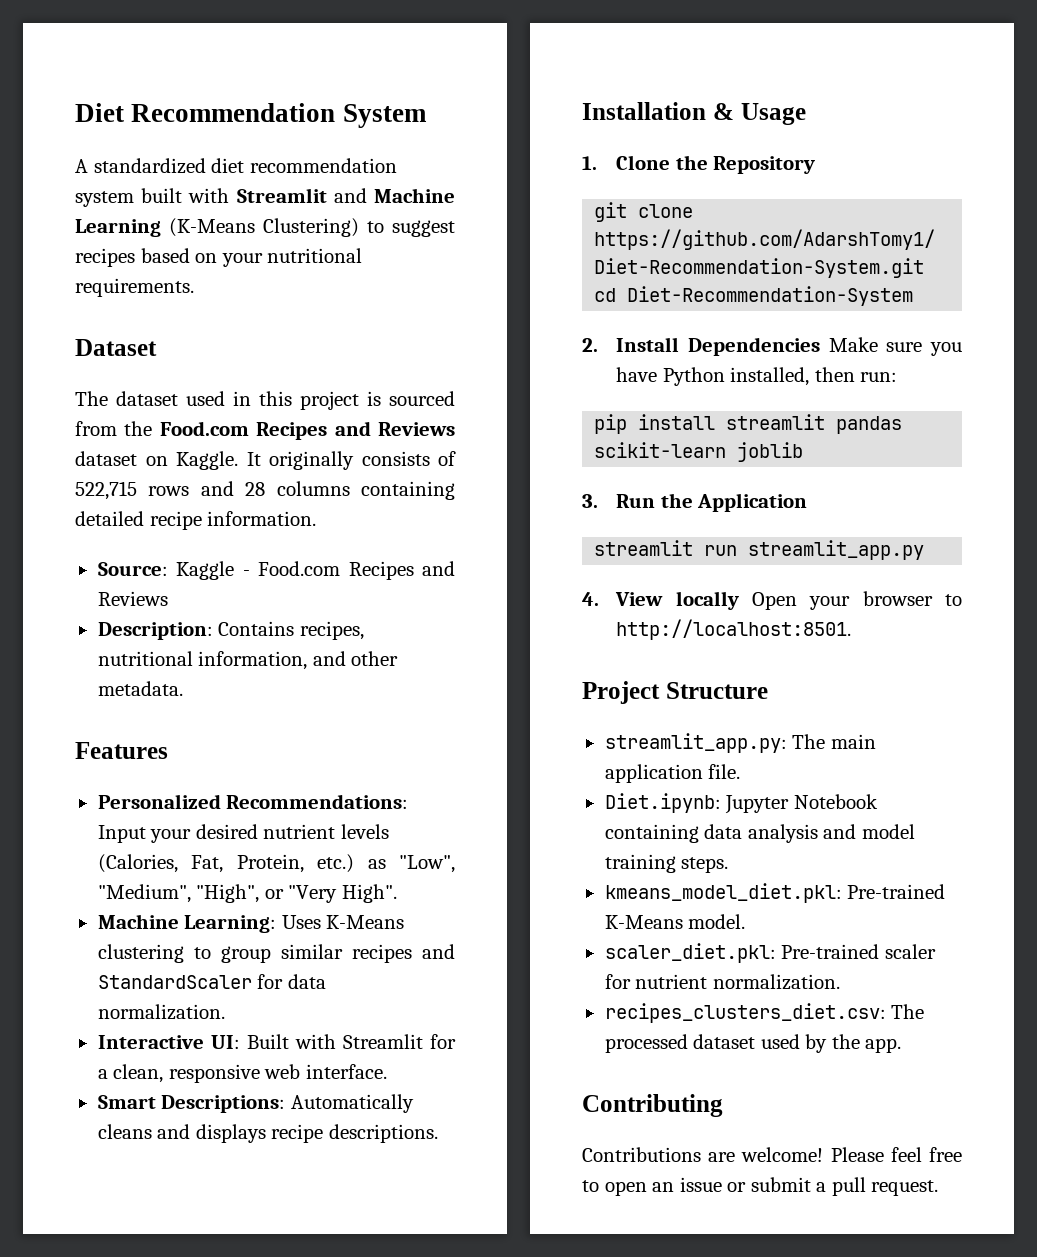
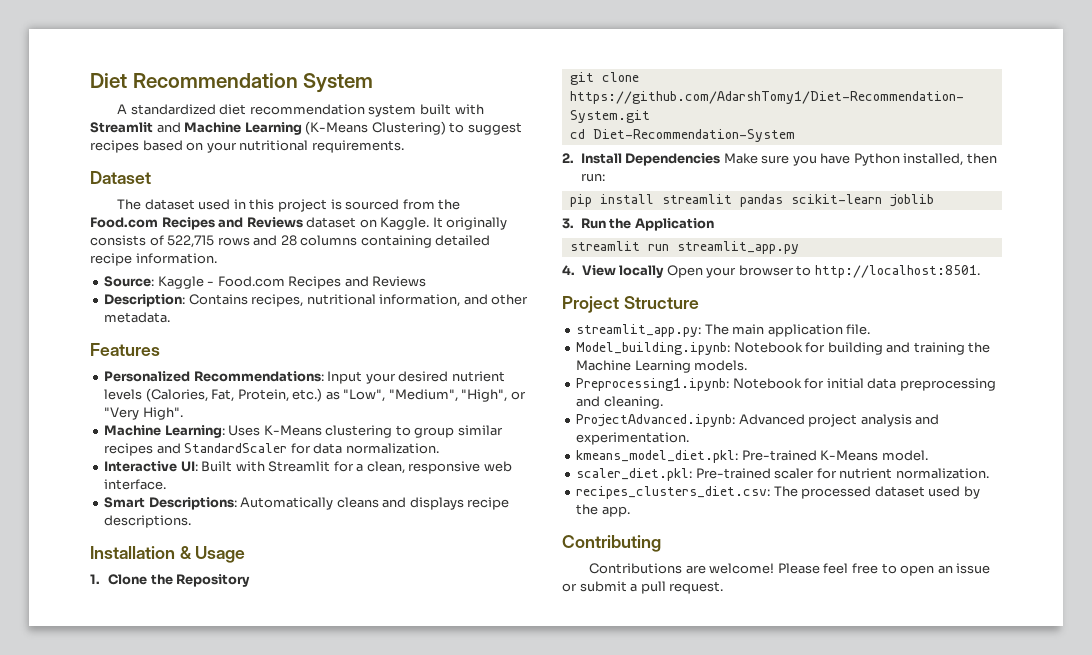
- Diet.ipynb: Jupyter Notebook containing data analysis and model training steps.
+ Model_building.ipynb: Notebook for building and training the Machine Learning models.
+ Preprocessing1.ipynb: Notebook for initial data preprocessing and cleaning.
+ ProjectAdvanced.ipynb: Advanced project analysis and experimentation.

